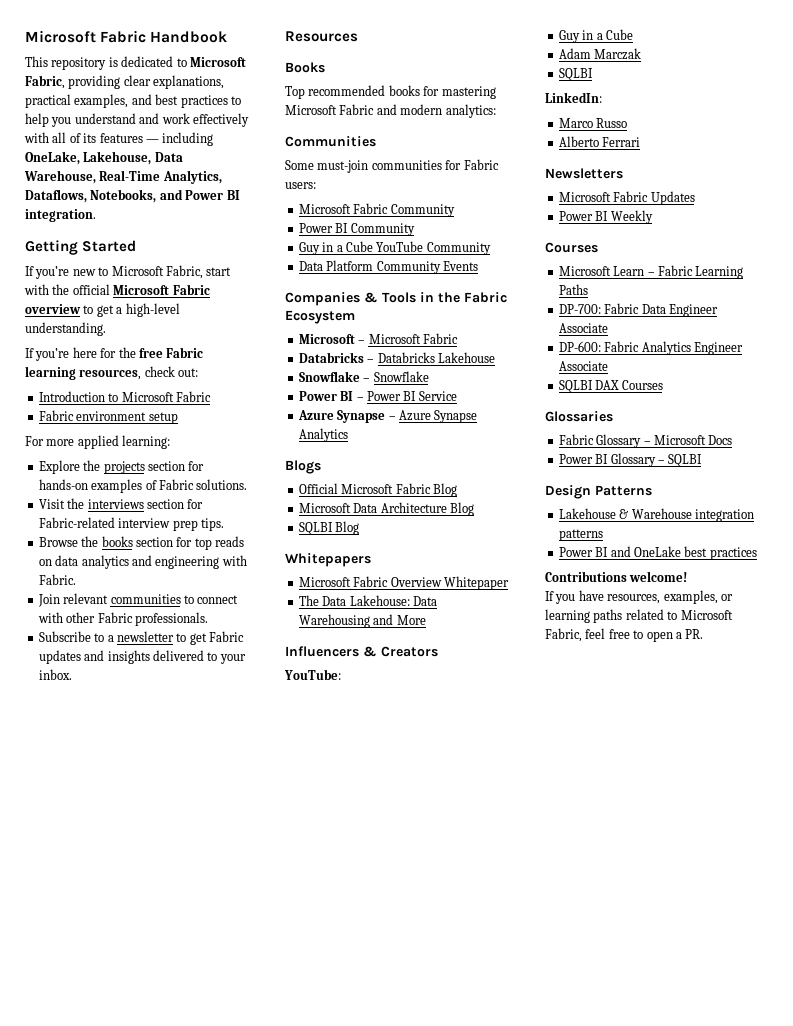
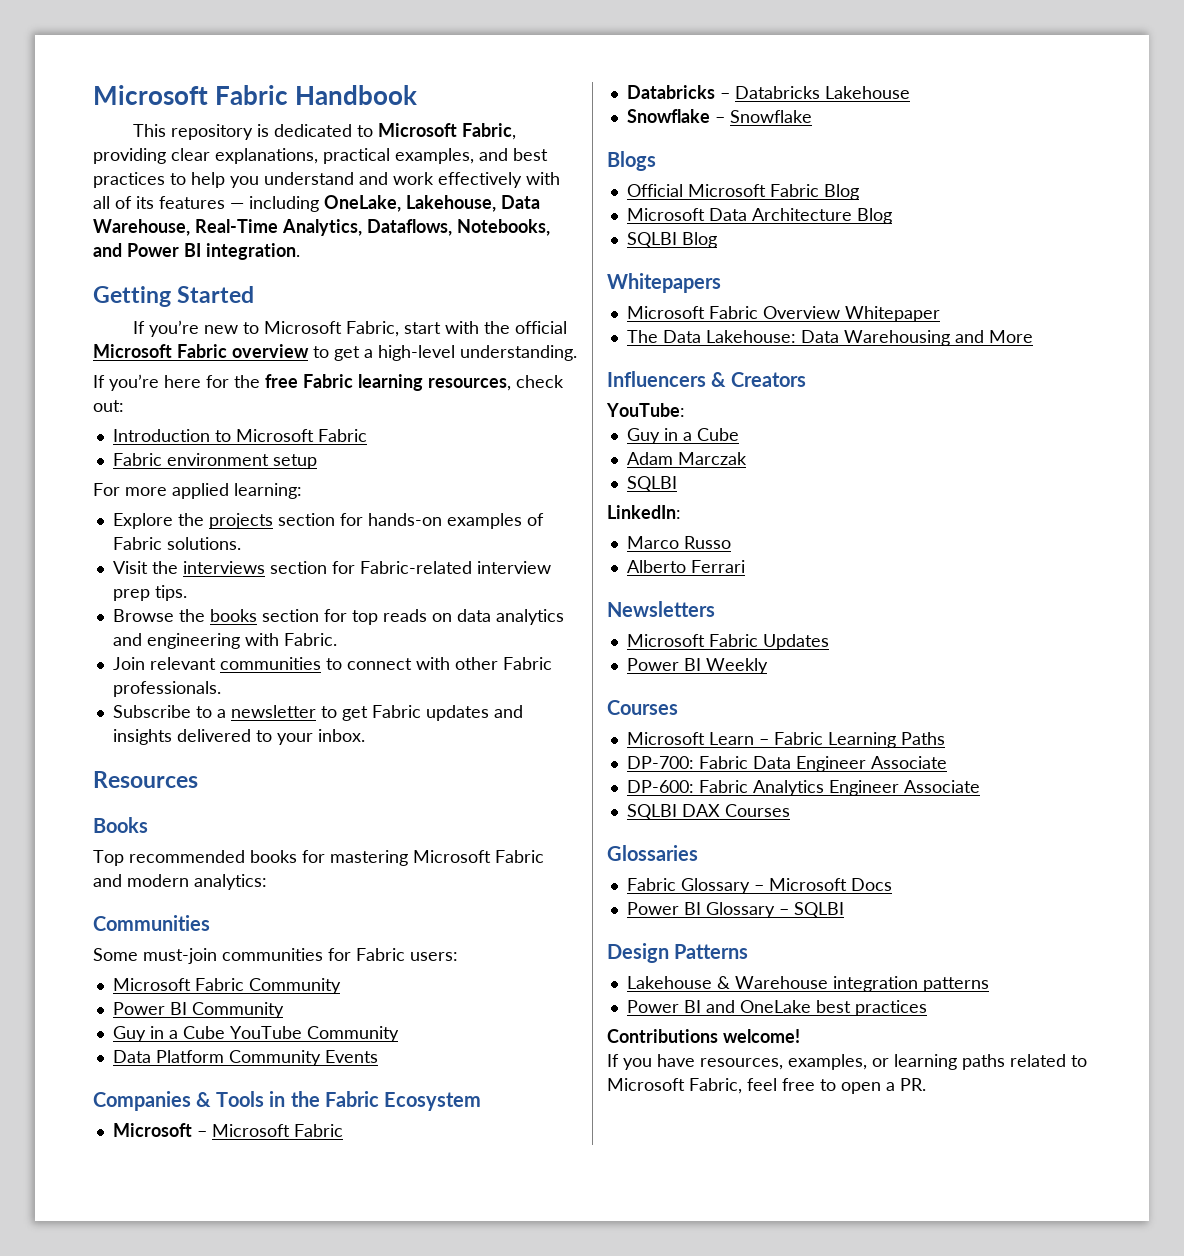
- Power BI – Power BI Service
- Azure Synapse – Azure Synapse Analytics

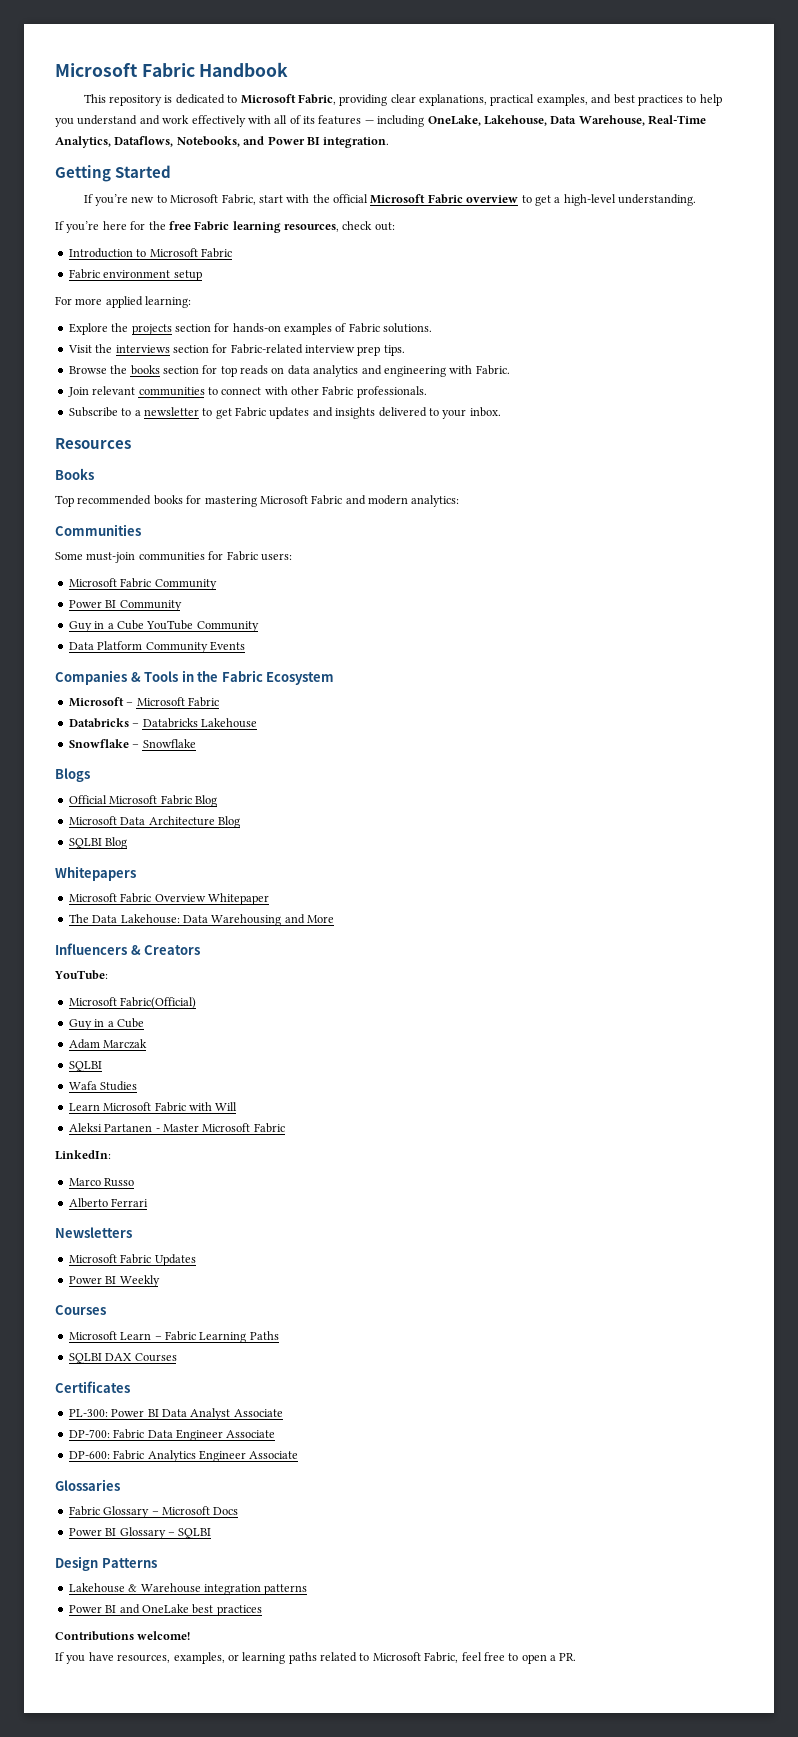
+ Microsoft Fabric(Official)
+ Wafa Studies
+ Learn Microsoft Fabric with Will
+ Aleksi Partanen - Master Microsoft Fabric
+ SQLBI DAX Courses
+ Certificates
+ PL-300: Power BI Data Analyst Associate
- SQLBI DAX Courses

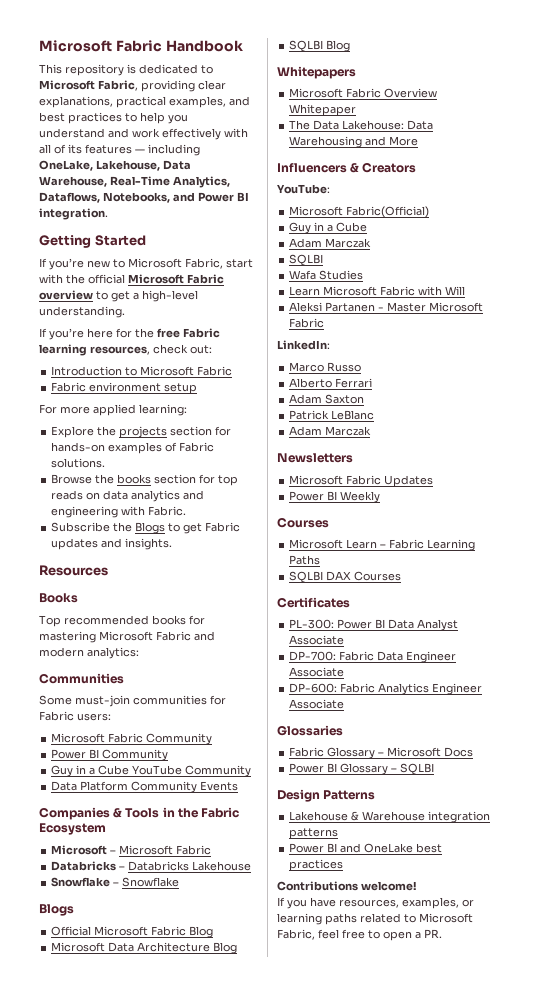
- Visit the interviews section for Fabric-related interview prep tips.
- Join relevant communities to connect with other Fabric professionals.
- Subscribe to a newsletter to get Fabric updates and insights delivered to your inbox.
+ Subscribe the Blogs to get Fabric updates and insights.
+ Adam Saxton
+ Patrick LeBlanc
+ Adam Marczak

